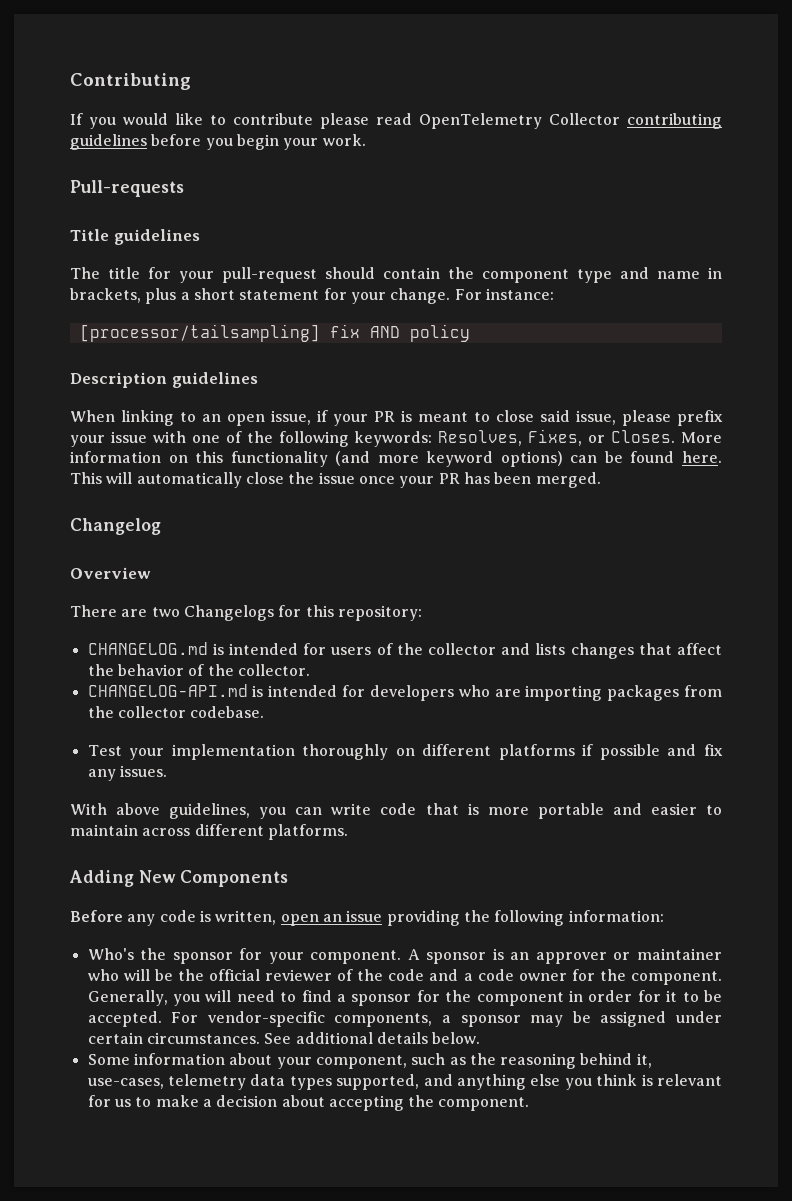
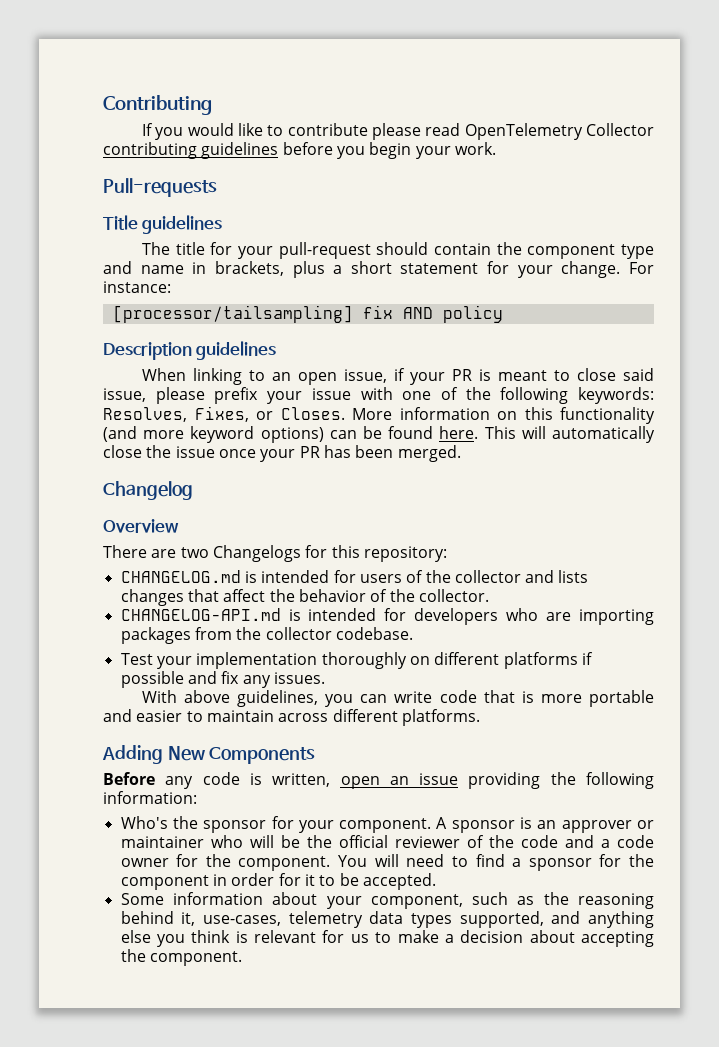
- Generally, you will need to find a sponsor for the component in order for it to be accepted. For vendor-specific components, a sponsor may be assigned under certain circumstances. See additional details below.
+ You will need to find a sponsor for the component in order for it to be accepted.

